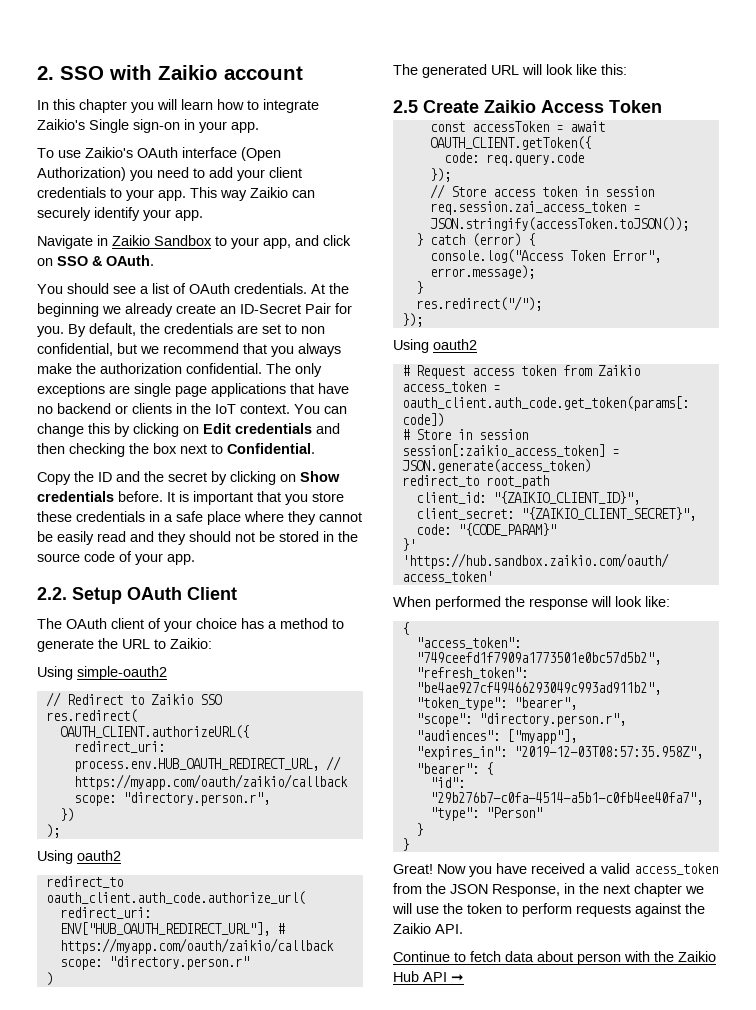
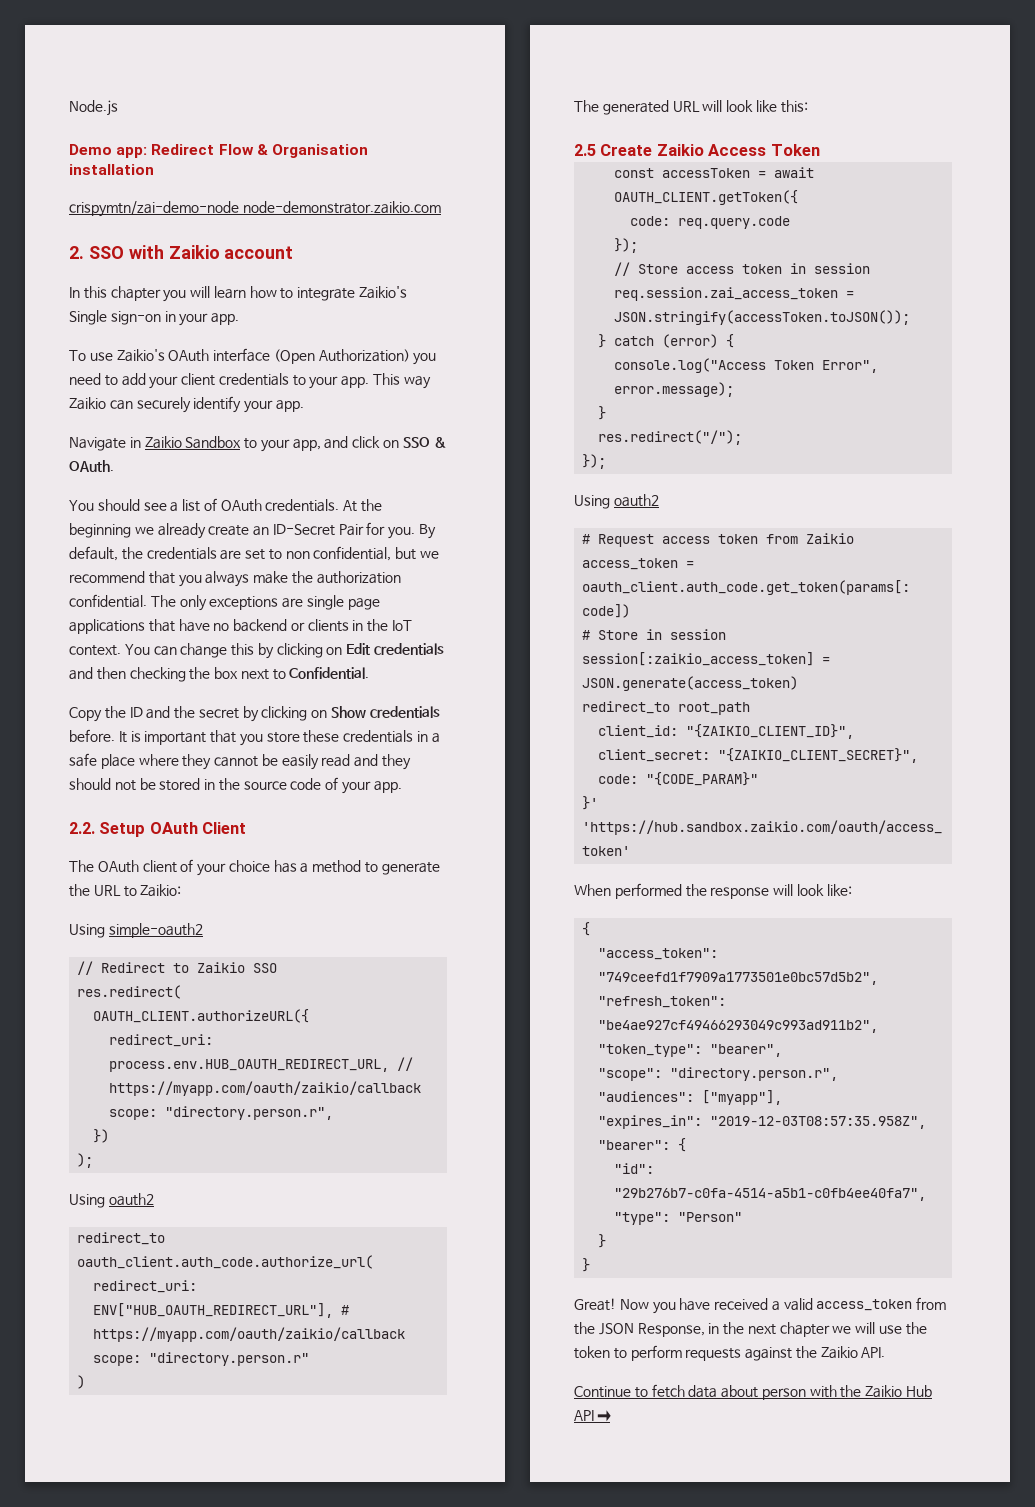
+ Node.js
+ Demo app: Redirect Flow & Organisation installation
+ crispymtn/zai-demo-node node-demonstrator.zaikio.com

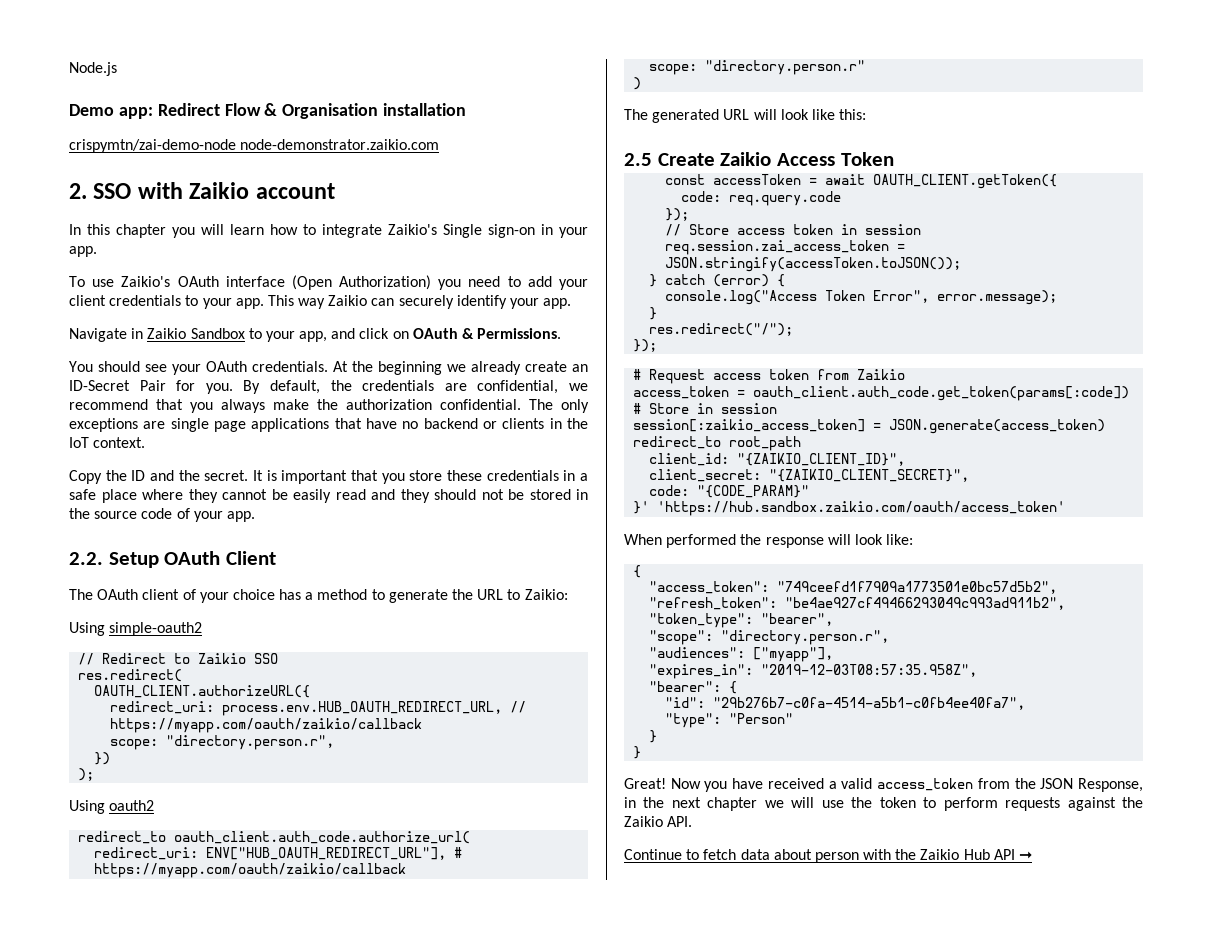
- Navigate in Zaikio Sandbox to your app, and click on SSO & OAuth.
+ Navigate in Zaikio Sandbox to your app, and click on OAuth & Permissions.
- You should see a list of OAuth credentials.
+ You should see your OAuth credentials.
- By default, the credentials are set to non confidential, but we recommend that you always make the authorization confidential.
+ By default, the credentials are confidential, we recommend that you always make the authorization confidential.
- You can change this by clicking on Edit credentials and then checking the box next to Confidential.
- Copy the ID and the secret by clicking on Show credentials before.
+ Copy the ID and the secret.
  res.redirect("/");
  });
- Using oauth2

